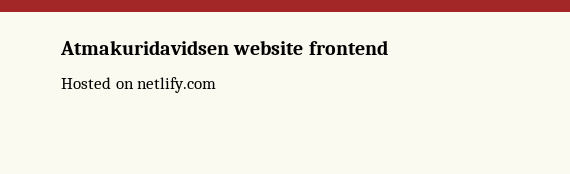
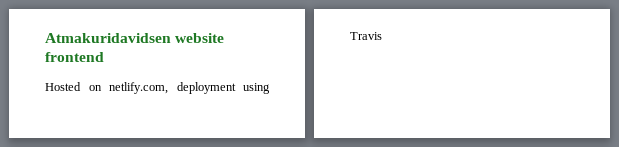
- Hosted on netlify.com
+ Hosted on netlify.com, deployment using Travis

